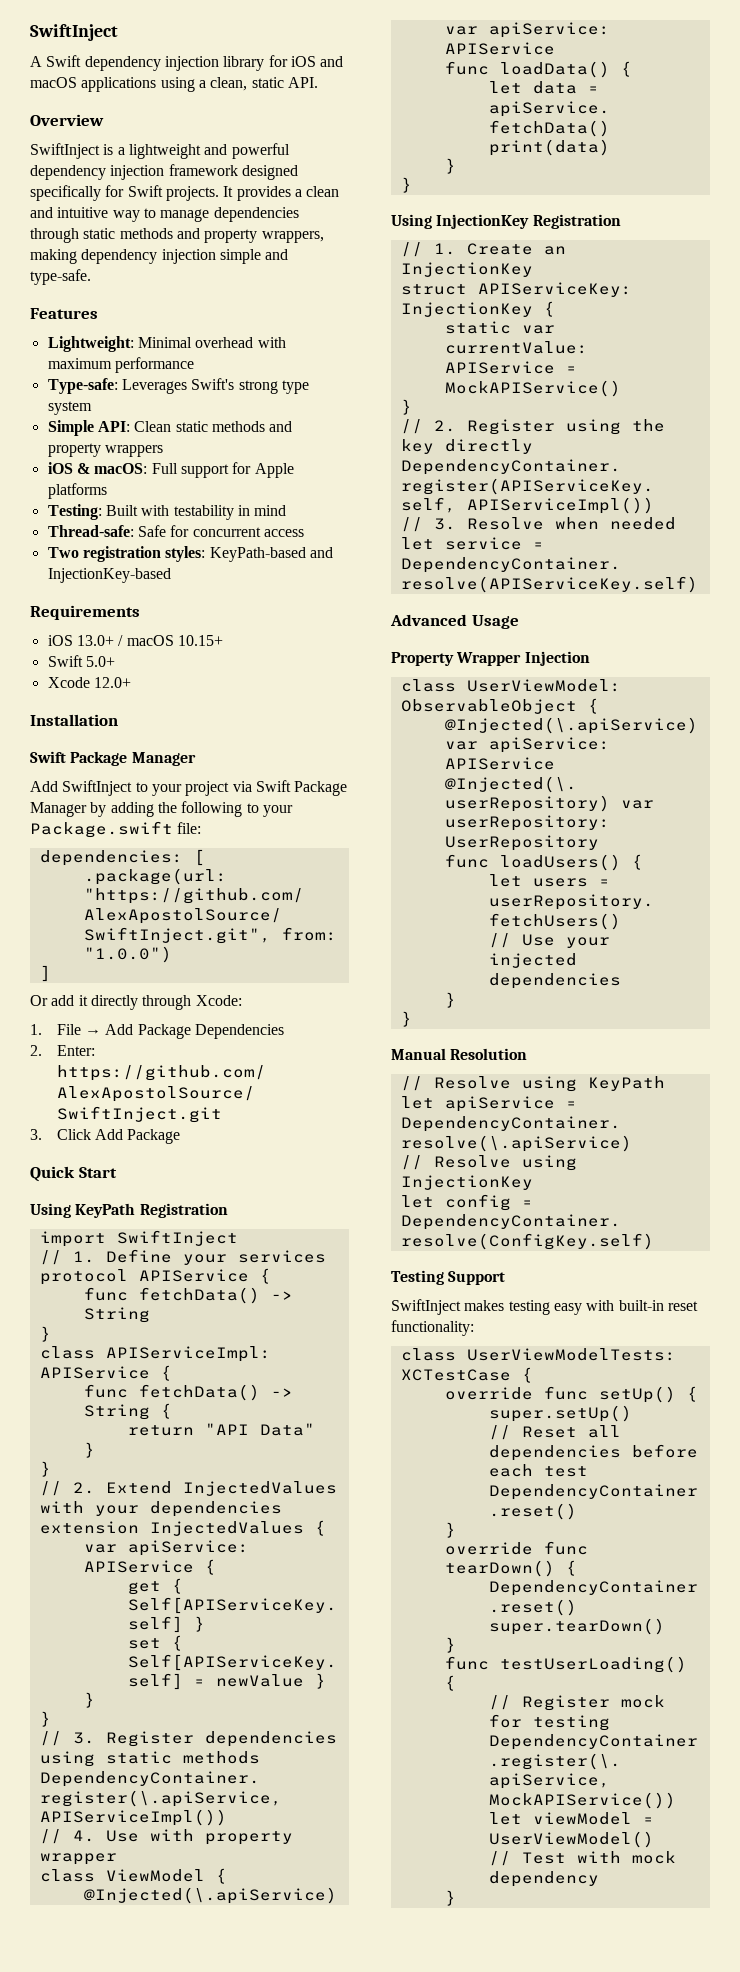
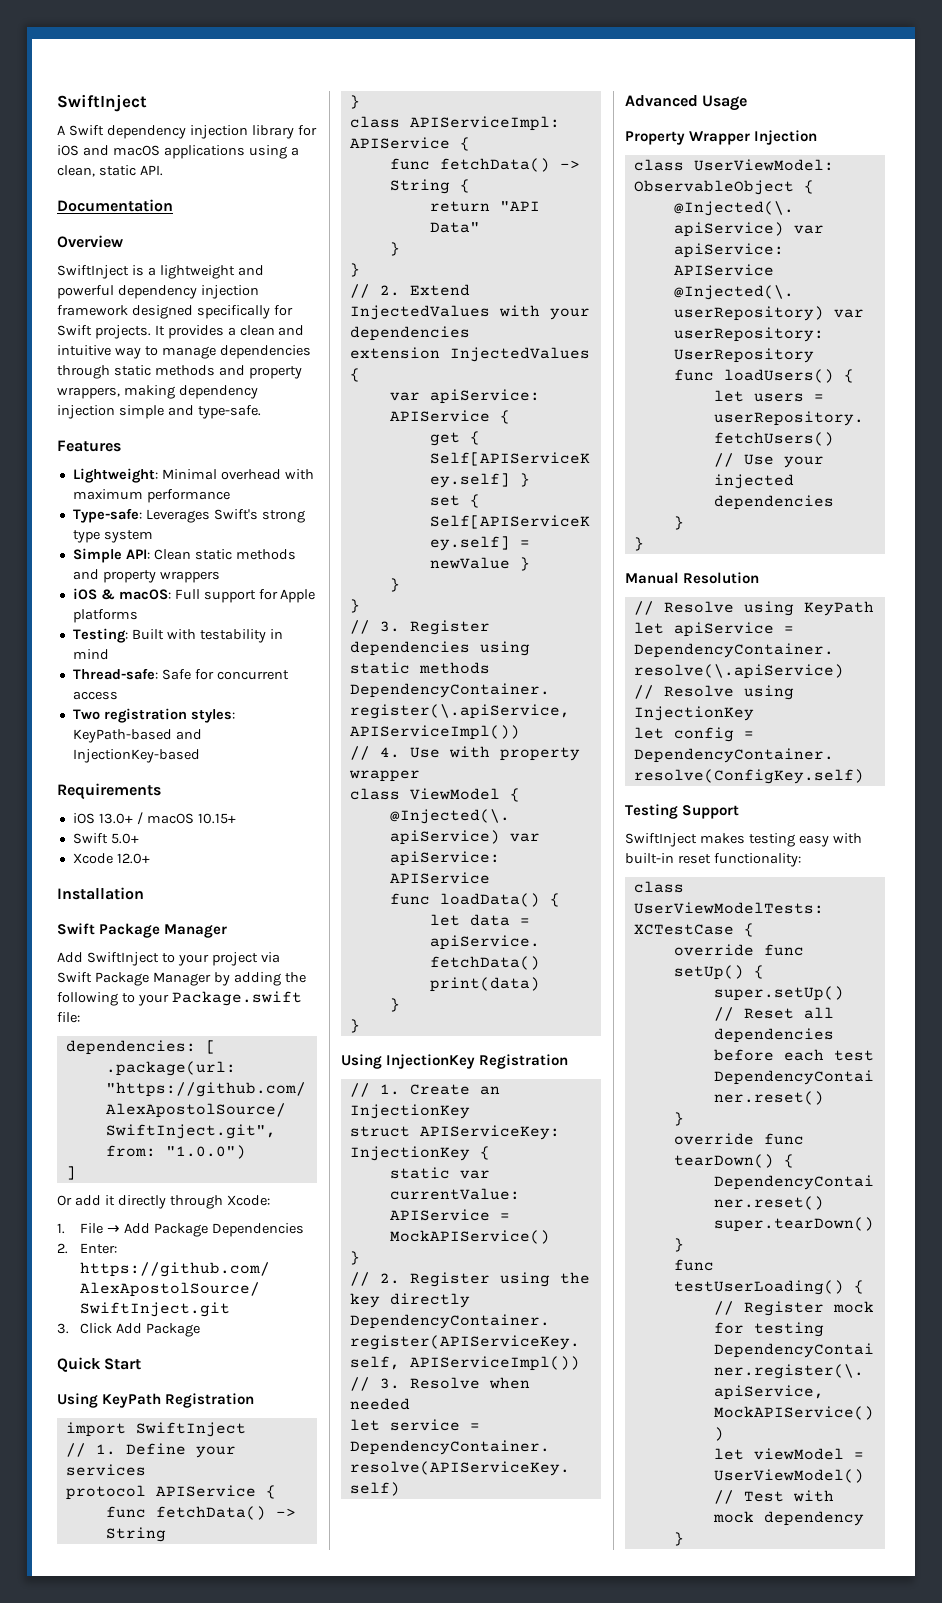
+ Documentation

